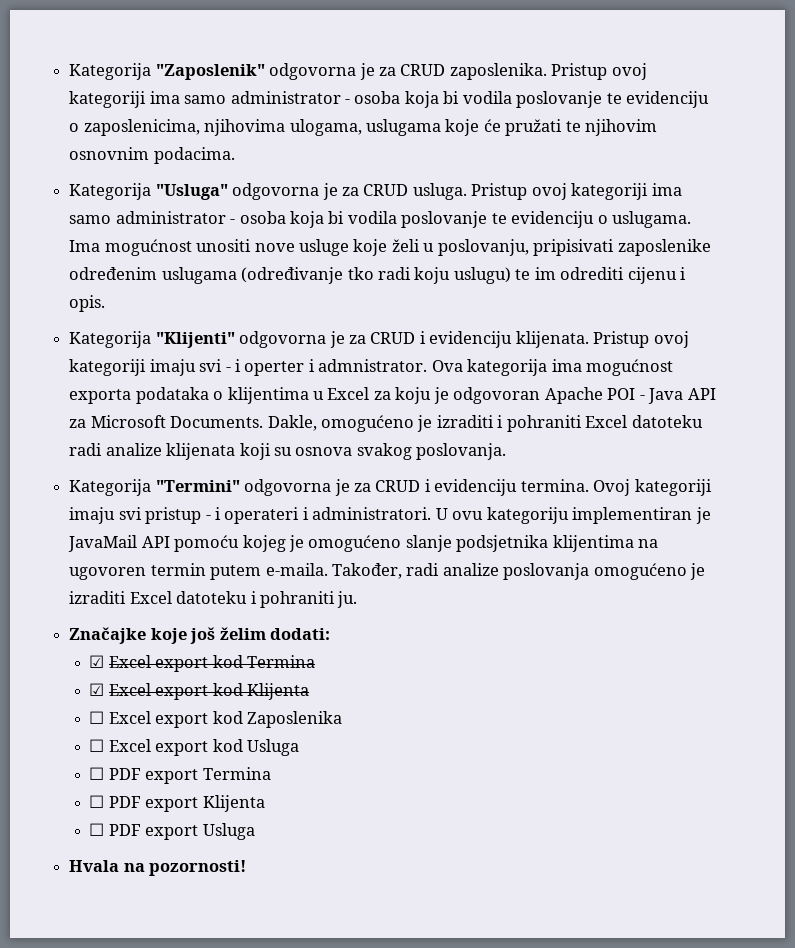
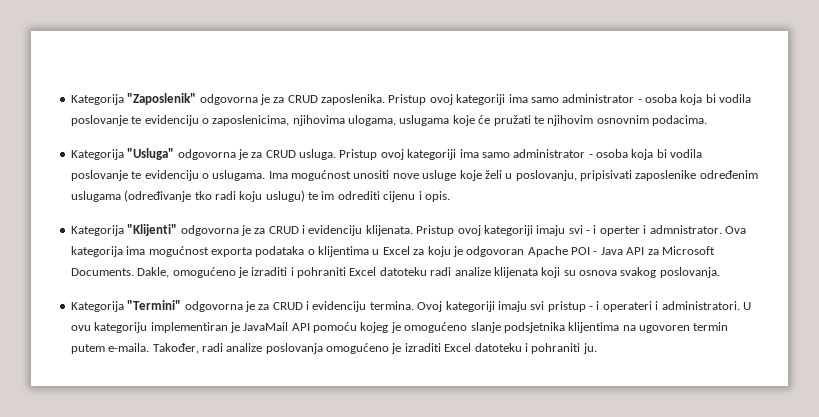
- Značajke koje još želim dodati:
- ☑ Excel export kod Termina
- ☑ Excel export kod Klijenta
- ☐ Excel export kod Zaposlenika
- ☐ Excel export kod Usluga
- ☐ PDF export Termina
- ☐ PDF export Klijenta
- ☐ PDF export Usluga
- Hvala na pozornosti!

